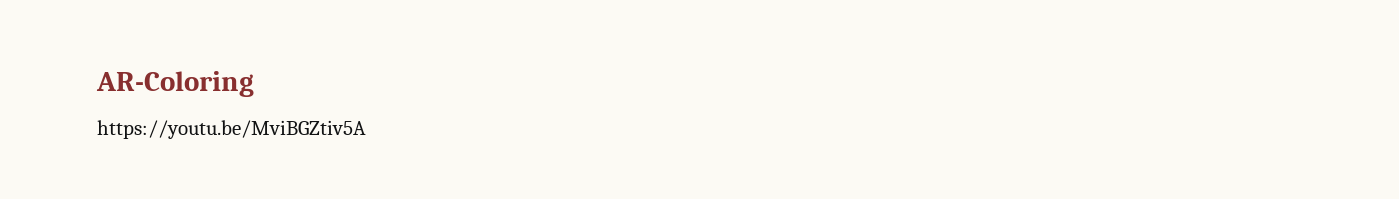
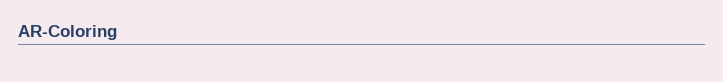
- https://youtu.be/MviBGZtiv5A

